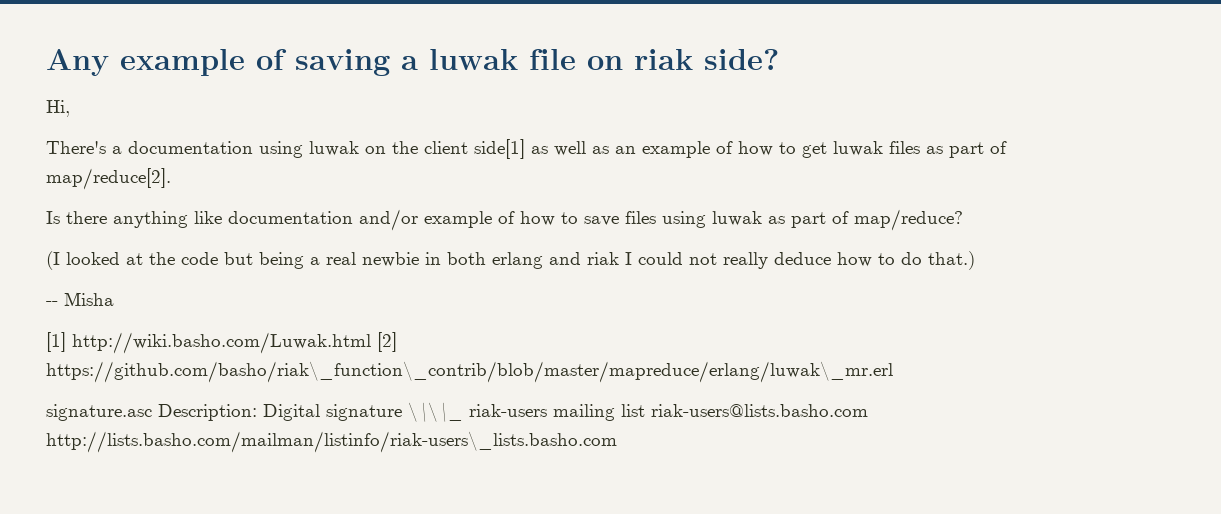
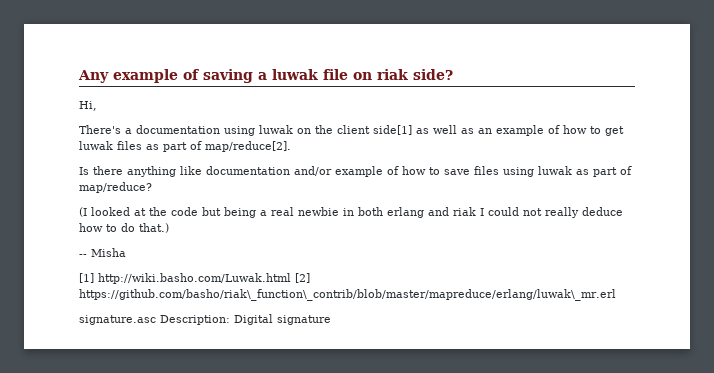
- signature.asc Description: Digital signature \\\\_ riak-users mailing list riak-users@lists.basho.com http://lists.basho.com/mailman/listinfo/riak-users\_lists.basho.com
+ signature.asc Description: Digital signature

